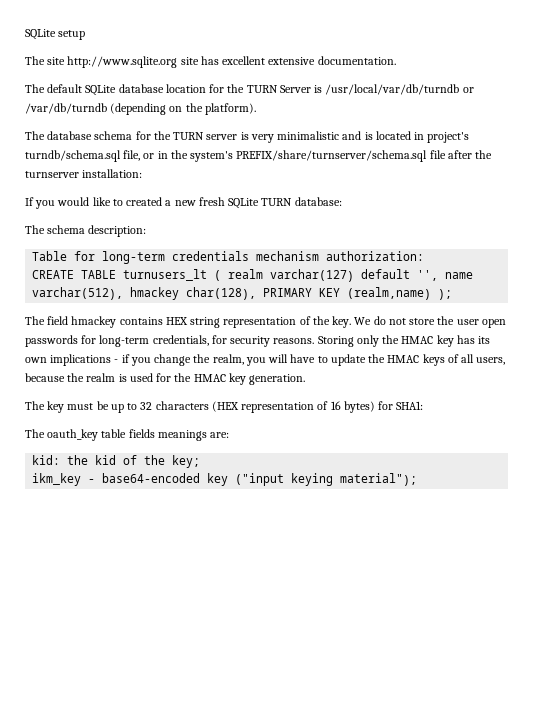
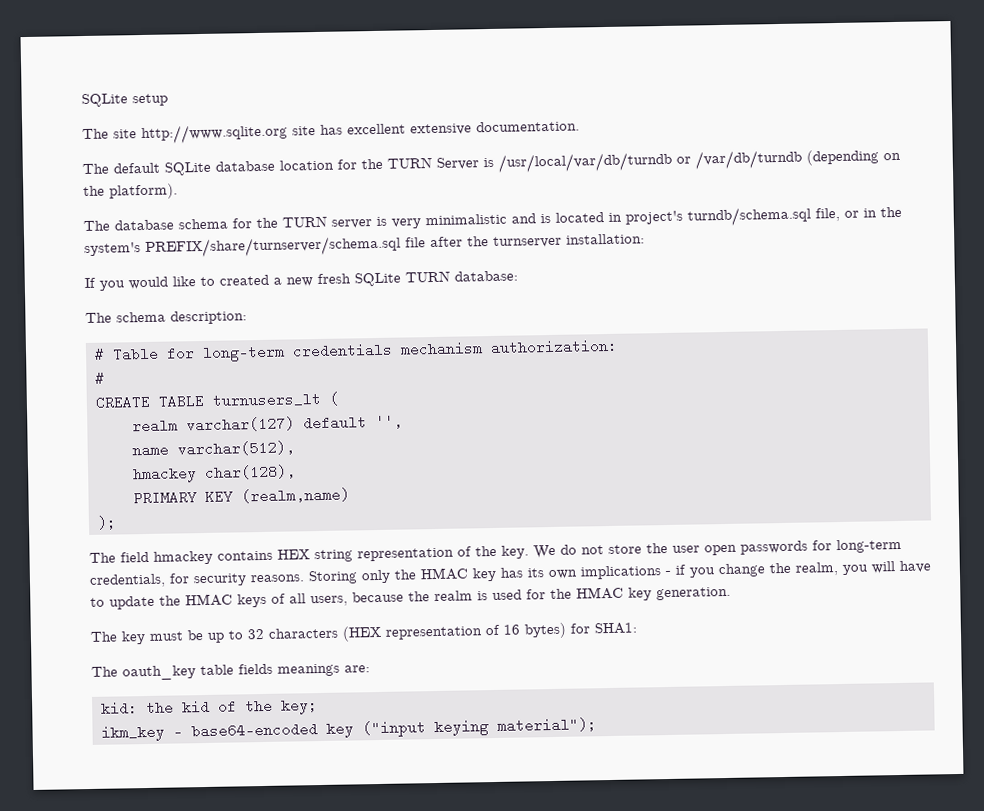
- Table for long-term credentials mechanism authorization:
+ # Table for long-term credentials mechanism authorization:
+ #
- CREATE TABLE turnusers_lt ( realm varchar(127) default '', name varchar(512), hmackey char(128), PRIMARY KEY (realm,name) );
+ CREATE TABLE turnusers_lt (
+ realm varchar(127) default '',
+ name varchar(512),
+ hmackey char(128),
+ PRIMARY KEY (realm,name)
+ );

